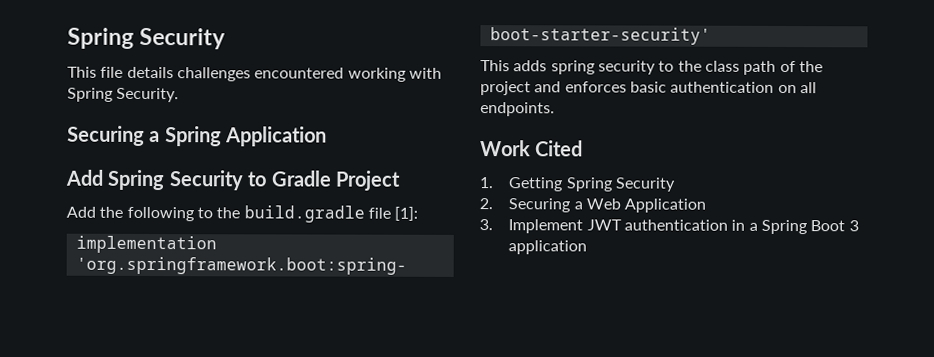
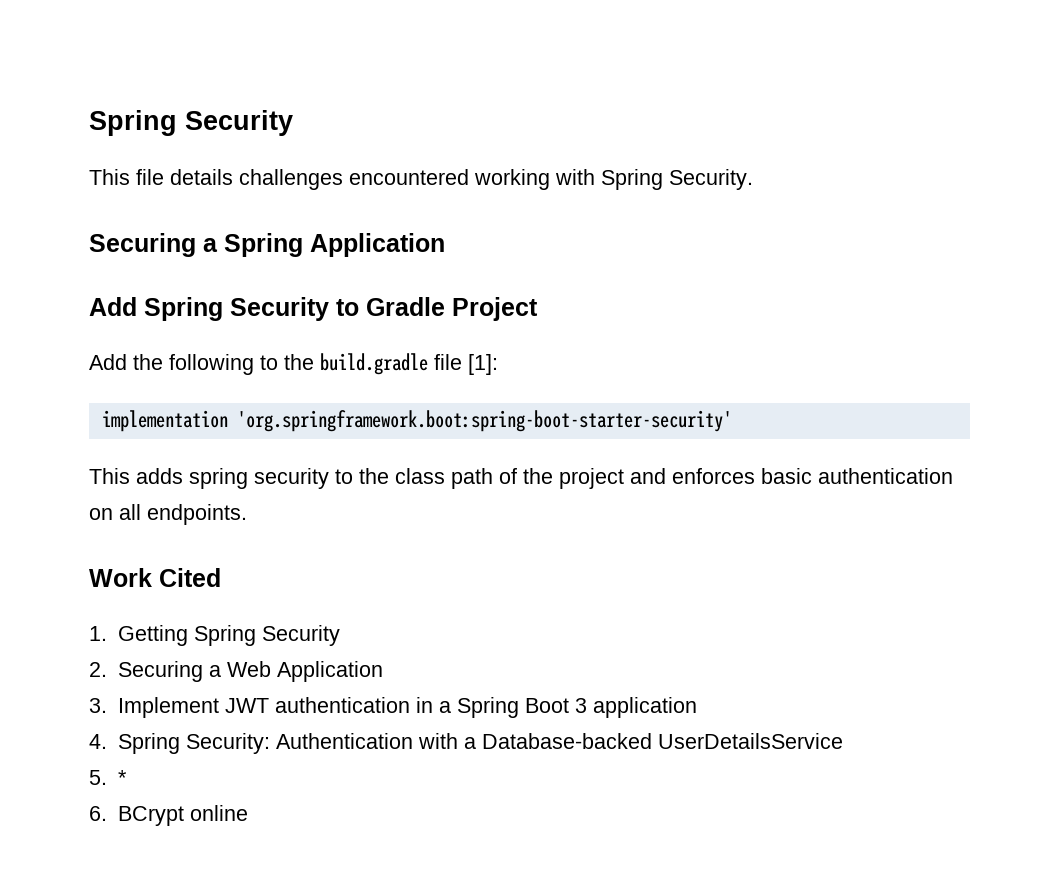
+ 4. Spring Security: Authentication with a Database-backed UserDetailsService
+ 5. *
+ 6. BCrypt online

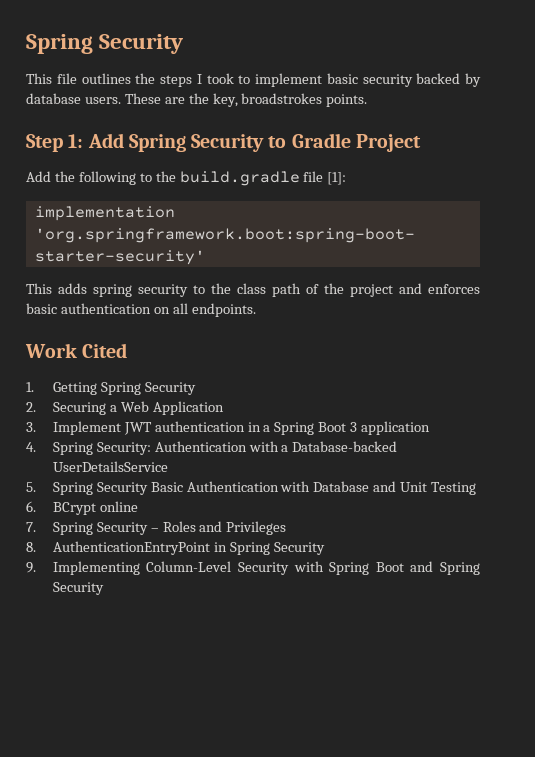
- This file details challenges encountered working with Spring Security.
- Securing a Spring Application
- Add Spring Security to Gradle Project
+ This file outlines the steps I took to implement basic security backed by database users. These are the key, broadstrokes points.
+ Step 1: Add Spring Security to Gradle Project
- 5. *
+ 5. Spring Security Basic Authentication with Database and Unit Testing
  6. BCrypt online
+ 7. Spring Security – Roles and Privileges
+ 8. AuthenticationEntryPoint in Spring Security
+ 9. Implementing Column-Level Security with Spring Boot and Spring Security

